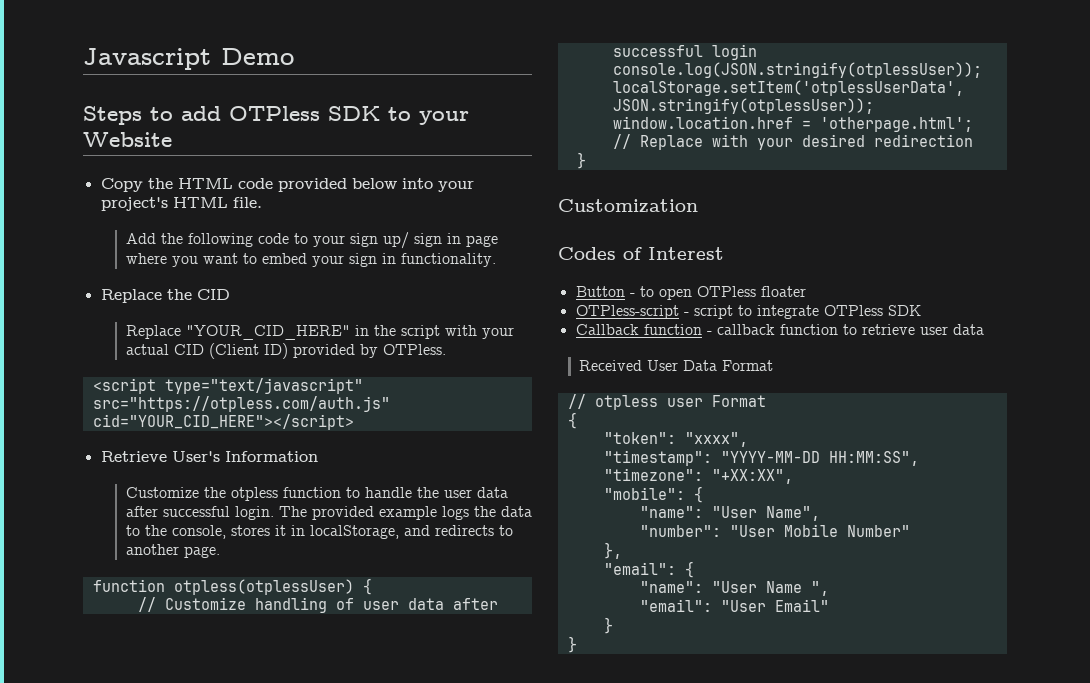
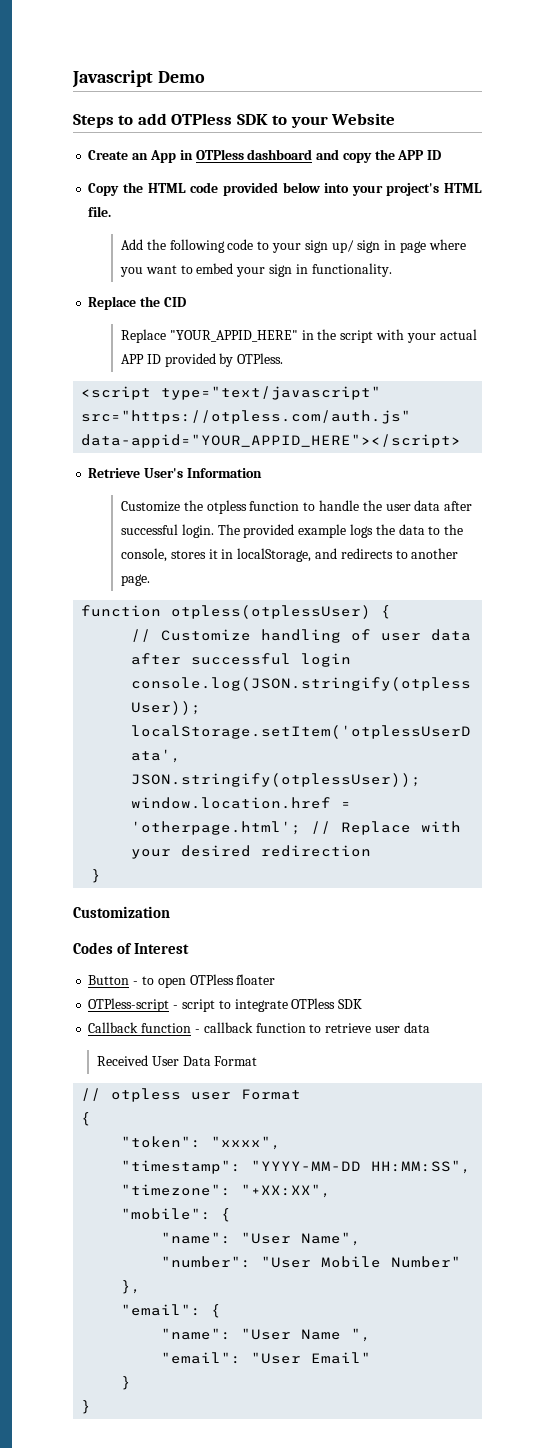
+ Create an App in OTPless dashboard and copy the APP ID
- Replace "YOUR_CID_HERE" in the script with your actual CID (Client ID) provided by OTPless.
+ Replace "YOUR_APPID_HERE" in the script with your actual APP ID provided by OTPless.
- <script type="text/javascript" src="https://otpless.com/auth.js" cid="YOUR_CID_HERE"></script>
+ <script type="text/javascript" src="https://otpless.com/auth.js" data-appid="YOUR_APPID_HERE"></script>

